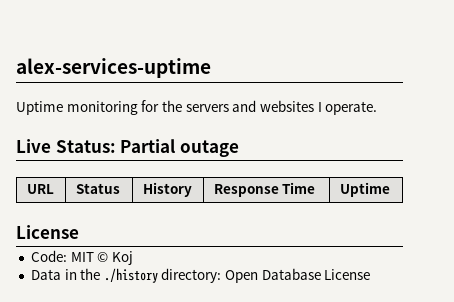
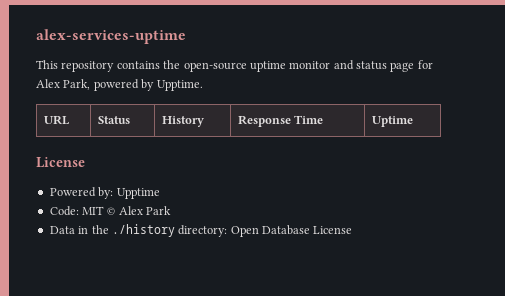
- Uptime monitoring for the servers and websites I operate.
- Live Status: Partial outage
+ This repository contains the open-source uptime monitor and status page for Alex Park, powered by Upptime.
+ Powered by: Upptime
- Code: MIT © Koj
+ Code: MIT © Alex Park

